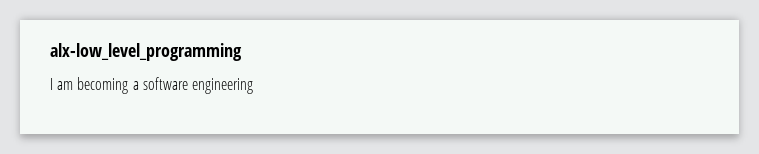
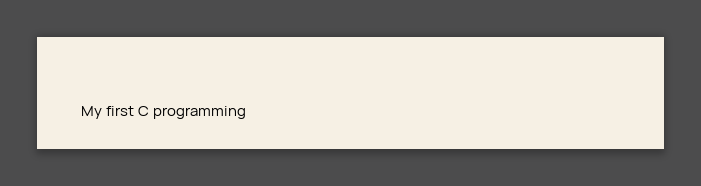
- alx-low_level_programming
- I am becoming a software engineering
+ My first C programming

